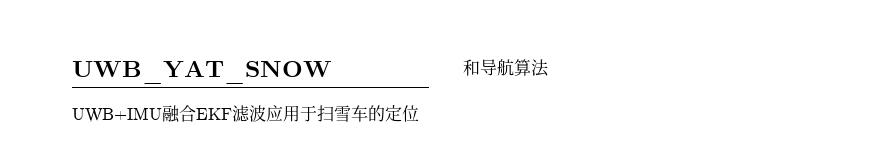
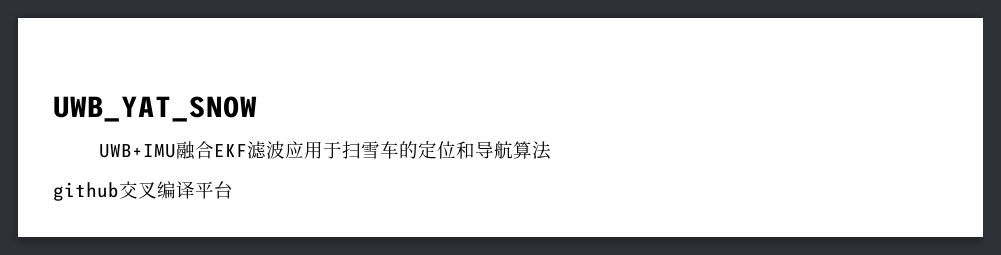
+ github交叉编译平台

